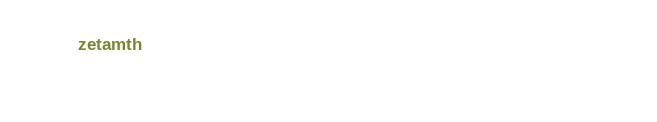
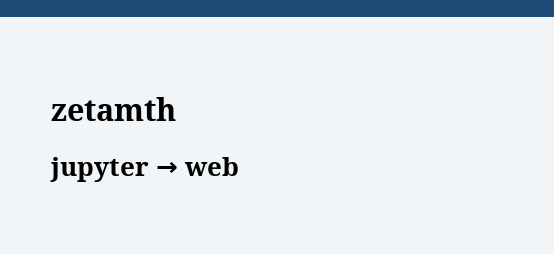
+ jupyter → web

